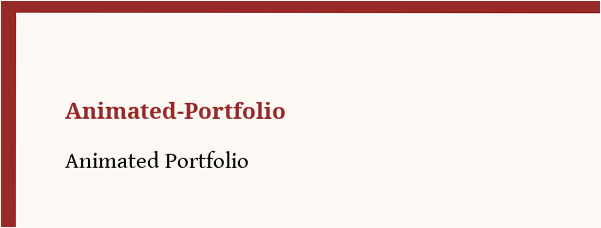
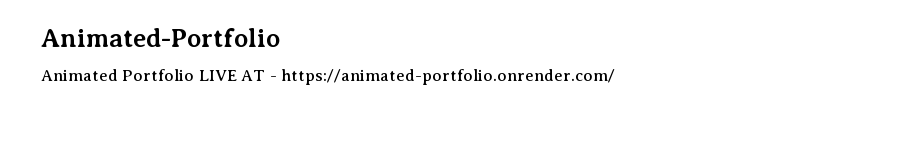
- Animated Portfolio
+ Animated Portfolio LIVE AT - https://animated-portfolio.onrender.com/

